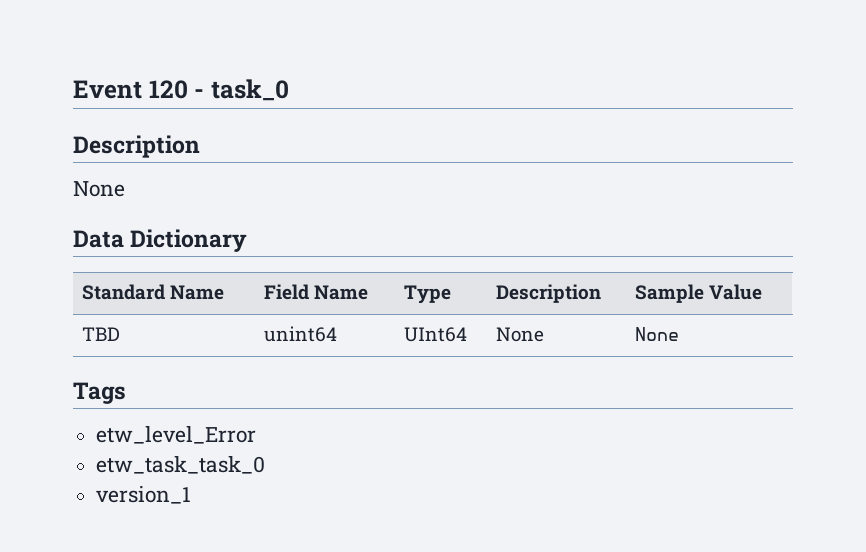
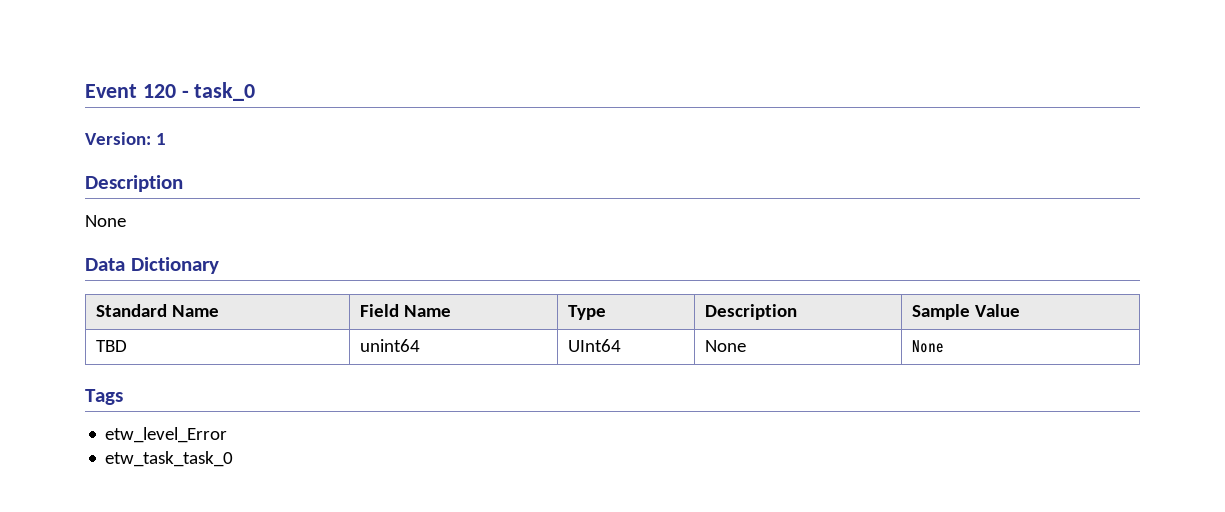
+ Version: 1
- version_1

